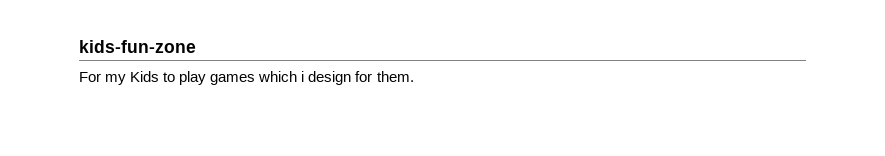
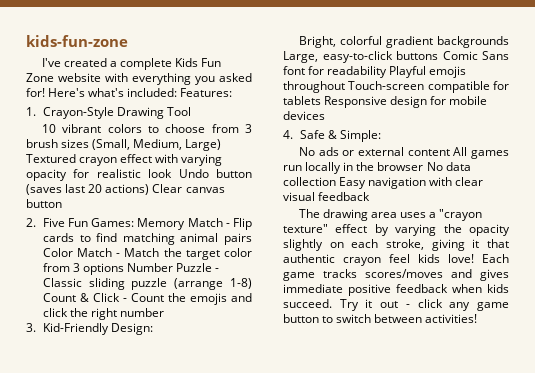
- For my Kids to play games which i design for them.
+ I've created a complete Kids Fun Zone website with everything you asked for! Here's what's included: Features:
+ 1. Crayon-Style Drawing Tool
+ 10 vibrant colors to choose from 3 brush sizes (Small, Medium, Large) Textured crayon effect with varying opacity for realistic look Undo button (saves last 20 actions) Clear canvas button
+ 2. Five Fun Games: Memory Match - Flip cards to find matching animal pairs Color Match - Match the target color from 3 options Number Puzzle - Classic sliding puzzle (arrange 1-8) Count & Click - Count the emojis and click the right number
+ 3. Kid-Friendly Design:
+ Bright, colorful gradient backgrounds Large, easy-to-click buttons Comic Sans font for readability Playful emojis throughout Touch-screen compatible for tablets Responsive design for mobile devices
+ 4. Safe & Simple:
+ No ads or external content All games run locally in the browser No data collection Easy navigation with clear visual feedback
+ The drawing area uses a "crayon texture" effect by varying the opacity slightly on each stroke, giving it that authentic crayon feel kids love! Each game tracks scores/moves and gives immediate positive feedback when kids succeed. Try it out - click any game button to switch between activities!

